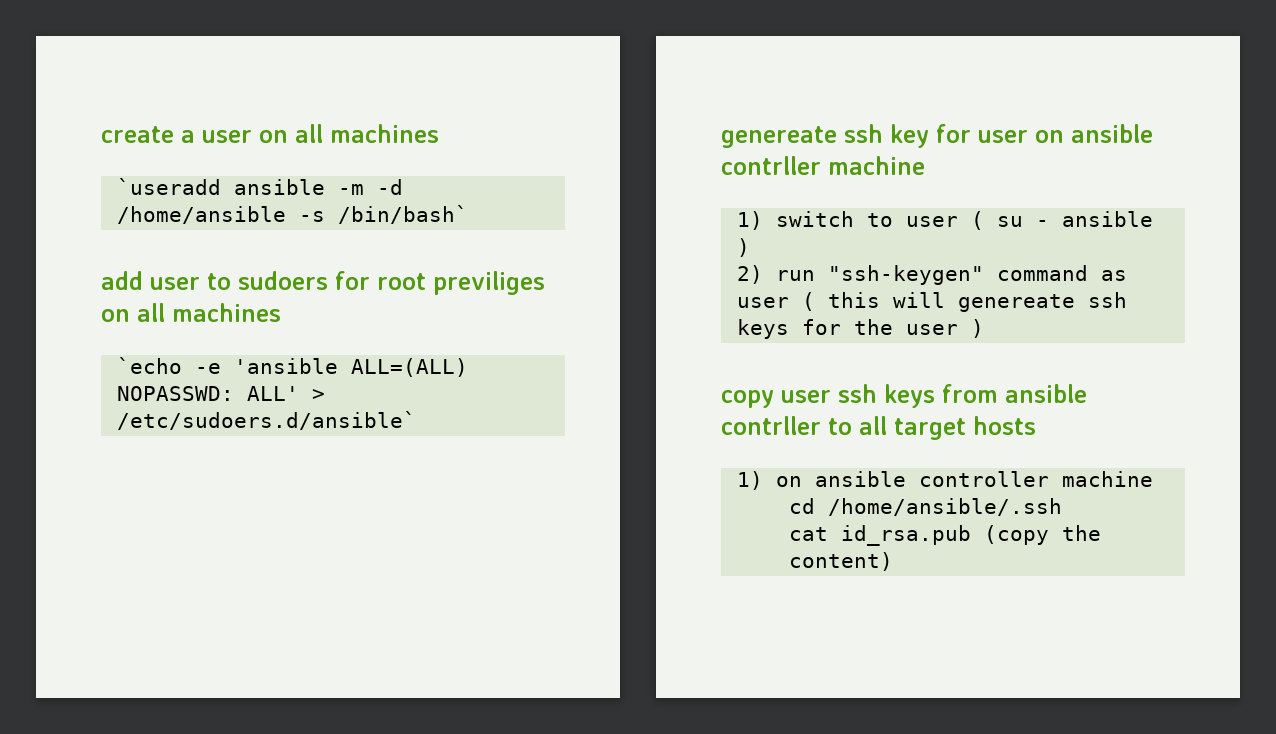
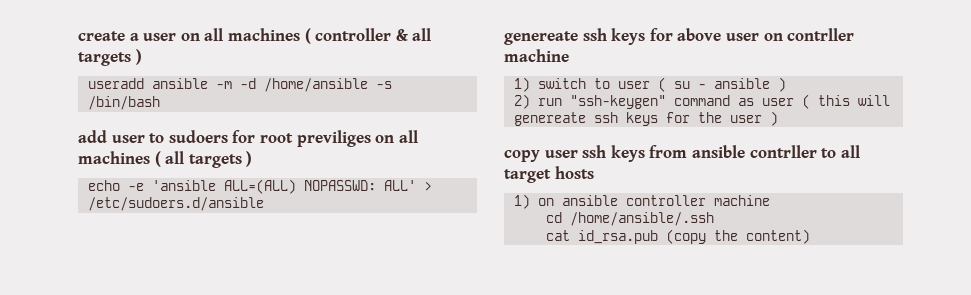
- create a user on all machines
- `useradd ansible -m -d /home/ansible -s /bin/bash`
+ create a user on all machines ( controller & all targets )
+ useradd ansible -m -d /home/ansible -s /bin/bash
- add user to sudoers for root previliges on all machines
- `echo -e 'ansible ALL=(ALL) NOPASSWD: ALL' > /etc/sudoers.d/ansible`
- genereate ssh key for user on ansible contrller machine
+ add user to sudoers for root previliges on all machines ( all targets )
+ echo -e 'ansible ALL=(ALL) NOPASSWD: ALL' > /etc/sudoers.d/ansible
+ genereate ssh keys for above user on contrller machine

